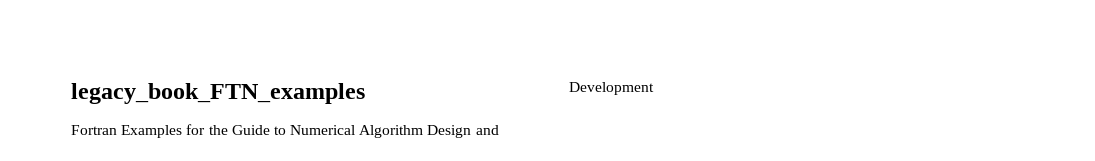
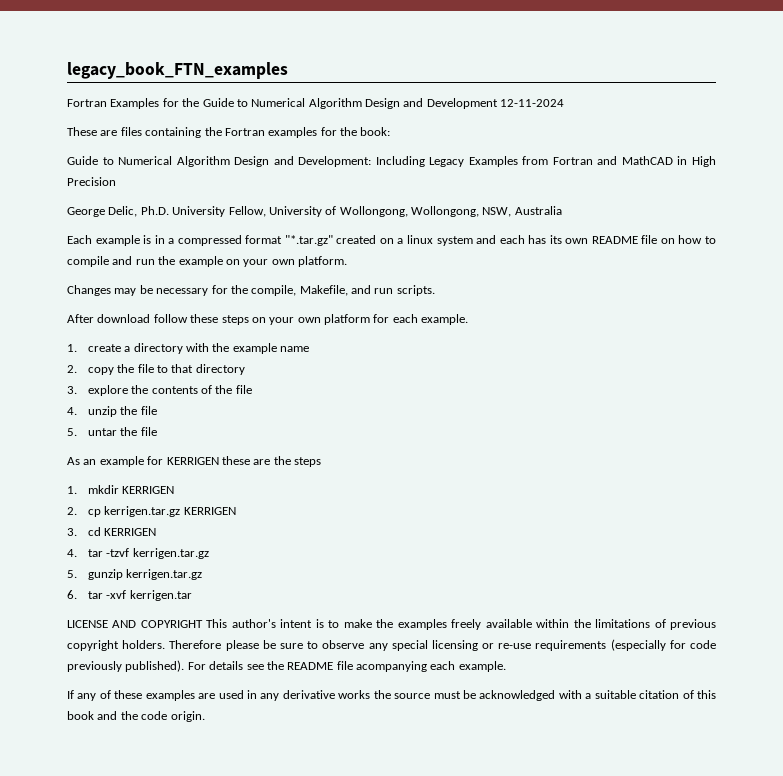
- Fortran Examples for the Guide to Numerical Algorithm Design and Development
+ Fortran Examples for the Guide to Numerical Algorithm Design and Development 12-11-2024
+ These are files containing the Fortran examples for the book:
+ Guide to Numerical Algorithm Design and Development: Including Legacy Examples from Fortran and MathCAD in High Precision
+ George Delic, Ph.D. University Fellow, University of Wollongong, Wollongong, NSW, Australia
+ Each example is in a compressed format "*.tar.gz" created on a linux system and each has its own README file on how to compile and run the example on your own platform.
+ Changes may be necessary for the compile, Makefile, and run scripts.
+ After download follow these steps on your own platform for each example.
+ 1. create a directory with the example name
+ 2. copy the file to that directory
+ 3. explore the contents of the file
+ 4. unzip the file
+ 5. untar the file
+ As an example for KERRIGEN these are the steps
+ 1. mkdir KERRIGEN
+ 2. cp kerrigen.tar.gz KERRIGEN
+ 3. cd KERRIGEN
+ 4. tar -tzvf kerrigen.tar.gz
+ 5. gunzip kerrigen.tar.gz
+ 6. tar -xvf kerrigen.tar
+ LICENSE AND COPYRIGHT This author's intent is to make the examples freely available within the limitations of previous copyright holders. Therefore please be sure to observe any special licensing or re-use requirements (especially for code previously published). For details see the README file acompanying each example.
+ If any of these examples are used in any derivative works the source must be acknowledged with a suitable citation of this book and the code origin.

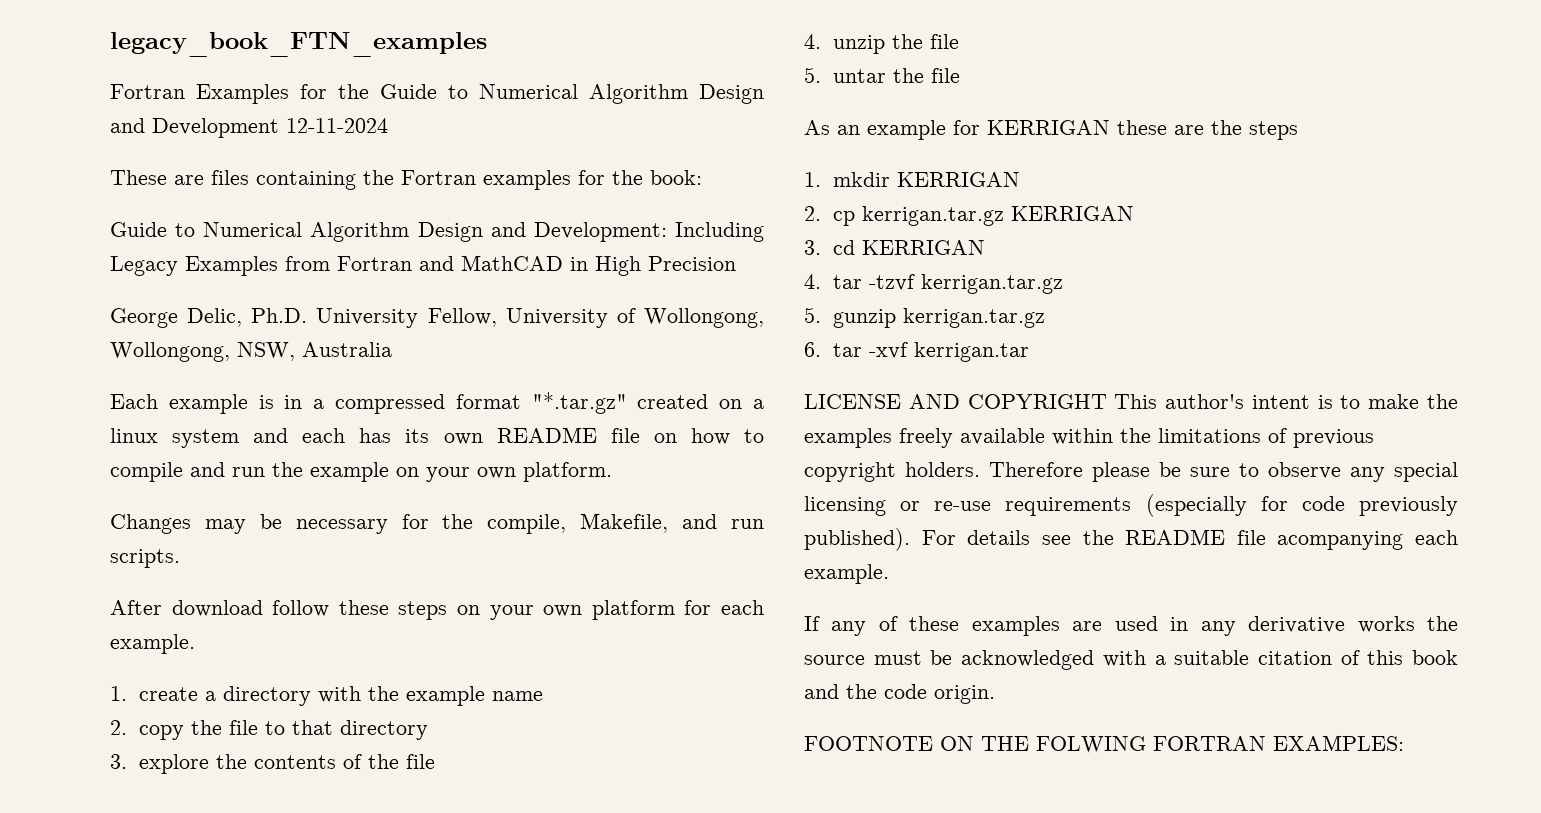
- As an example for KERRIGEN these are the steps
+ As an example for KERRIGAN these are the steps
- 1. mkdir KERRIGEN
+ 1. mkdir KERRIGAN
- 2. cp kerrigen.tar.gz KERRIGEN
+ 2. cp kerrigan.tar.gz KERRIGAN
- 3. cd KERRIGEN
+ 3. cd KERRIGAN
- 4. tar -tzvf kerrigen.tar.gz
+ 4. tar -tzvf kerrigan.tar.gz
- 5. gunzip kerrigen.tar.gz
+ 5. gunzip kerrigan.tar.gz
- 6. tar -xvf kerrigen.tar
+ 6. tar -xvf kerrigan.tar
+ FOOTNOTE ON THE FOLWING FORTRAN EXAMPLES:

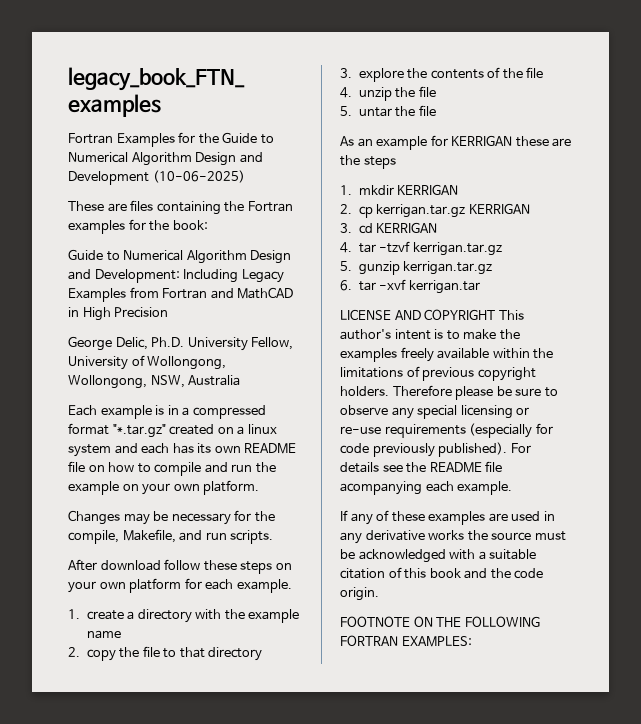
- Fortran Examples for the Guide to Numerical Algorithm Design and Development 12-11-2024
+ Fortran Examples for the Guide to Numerical Algorithm Design and Development (10-06-2025)
- FOOTNOTE ON THE FOLWING FORTRAN EXAMPLES:
+ FOOTNOTE ON THE FOLLOWING FORTRAN EXAMPLES:

